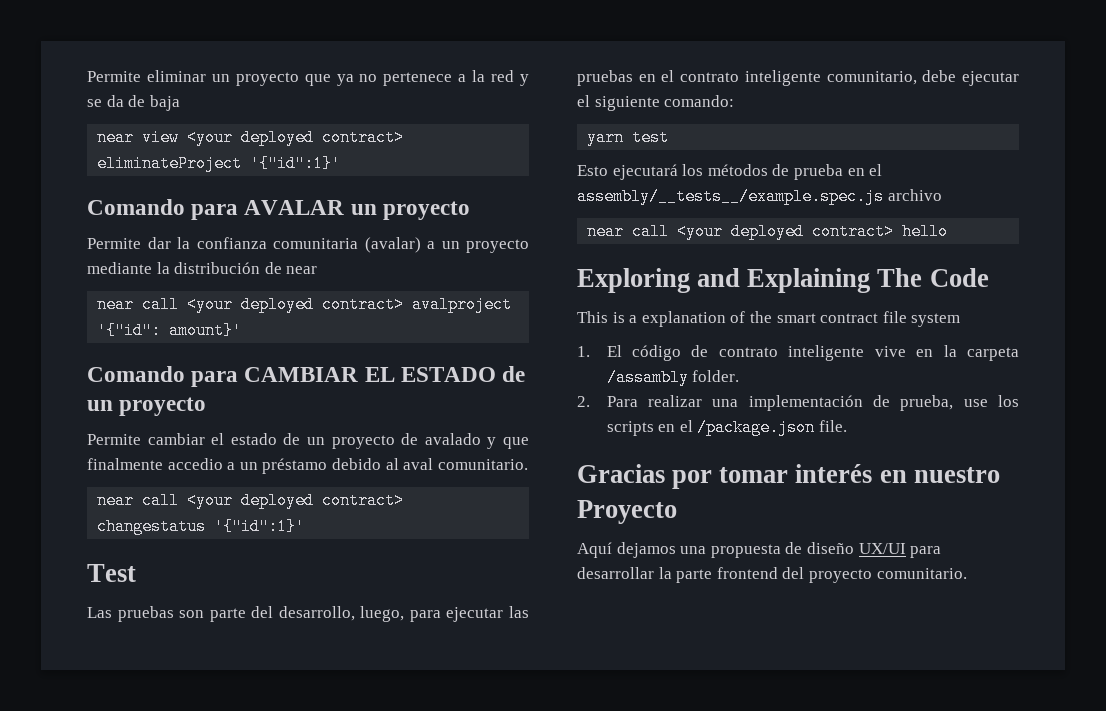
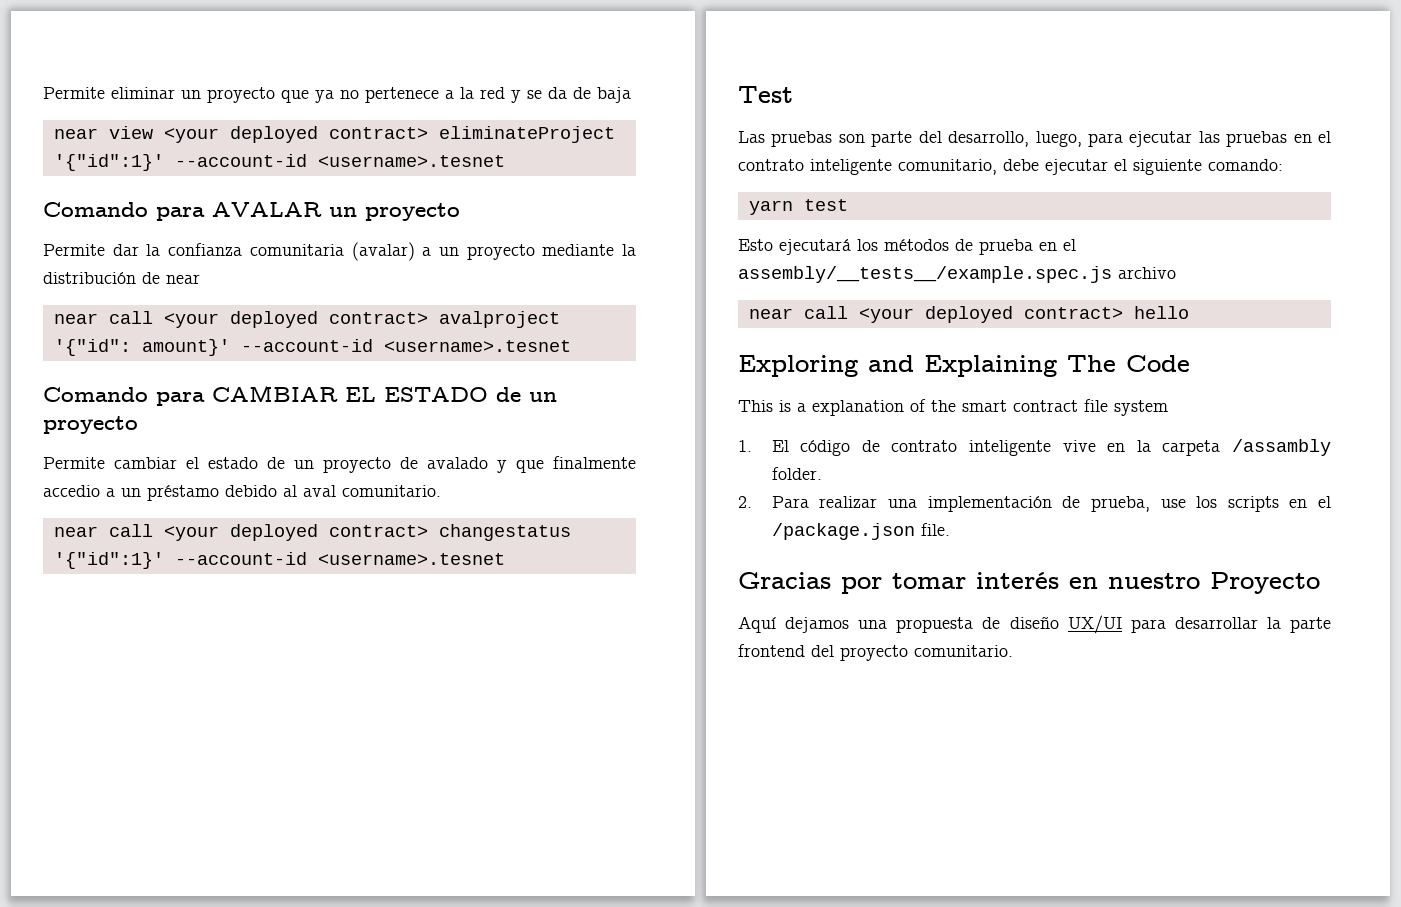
- near view <your deployed contract> eliminateProject '{"id":1}'
+ near view <your deployed contract> eliminateProject '{"id":1}' --account-id <username>.tesnet
- near call <your deployed contract> avalproject '{"id": amount}'
+ near call <your deployed contract> avalproject '{"id": amount}' --account-id <username>.tesnet
- near call <your deployed contract> changestatus '{"id":1}'
+ near call <your deployed contract> changestatus '{"id":1}' --account-id <username>.tesnet

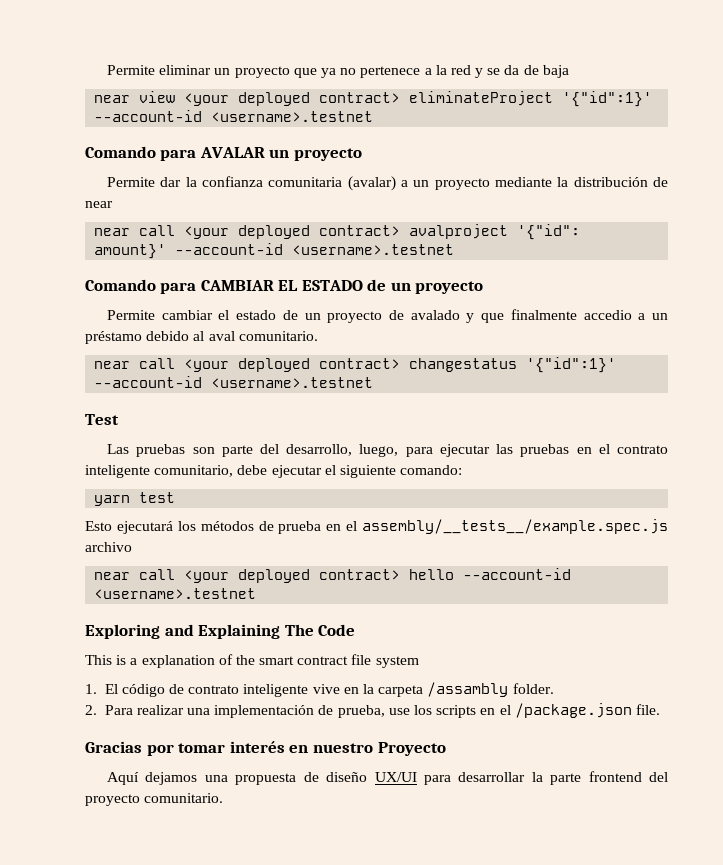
- near view <your deployed contract> eliminateProject '{"id":1}' --account-id <username>.tesnet
+ near view <your deployed contract> eliminateProject '{"id":1}' --account-id <username>.testnet
- near call <your deployed contract> avalproject '{"id": amount}' --account-id <username>.tesnet
+ near call <your deployed contract> avalproject '{"id": amount}' --account-id <username>.testnet
- near call <your deployed contract> changestatus '{"id":1}' --account-id <username>.tesnet
+ near call <your deployed contract> changestatus '{"id":1}' --account-id <username>.testnet
- near call <your deployed contract> hello
+ near call <your deployed contract> hello --account-id <username>.testnet

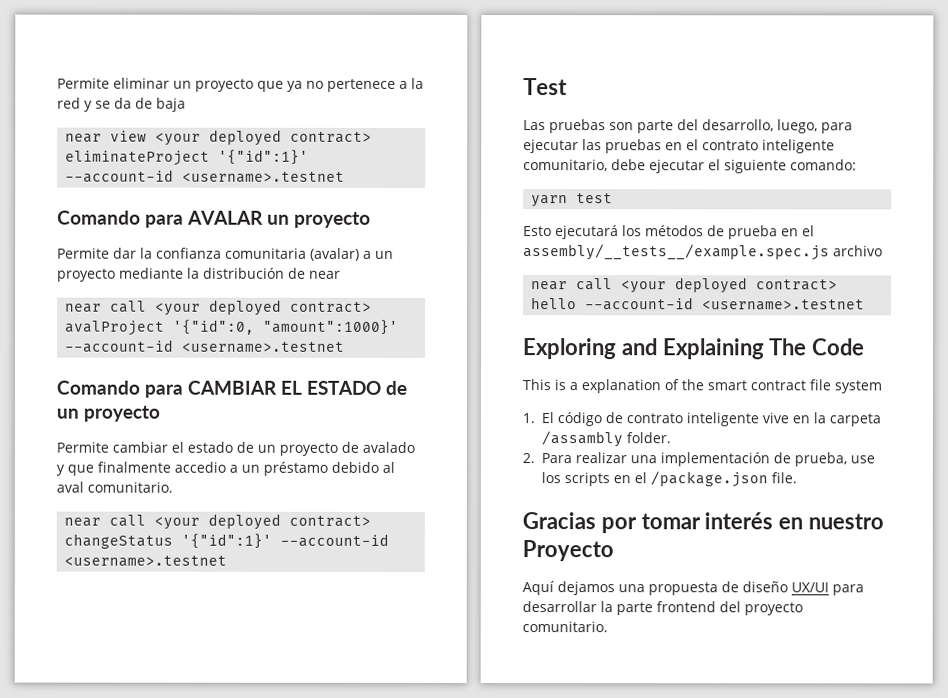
- near call <your deployed contract> avalproject '{"id": amount}' --account-id <username>.testnet
+ near call <your deployed contract> avalProject '{"id":0, "amount":1000}' --account-id <username>.testnet
- near call <your deployed contract> changestatus '{"id":1}' --account-id <username>.testnet
+ near call <your deployed contract> changeStatus '{"id":1}' --account-id <username>.testnet

